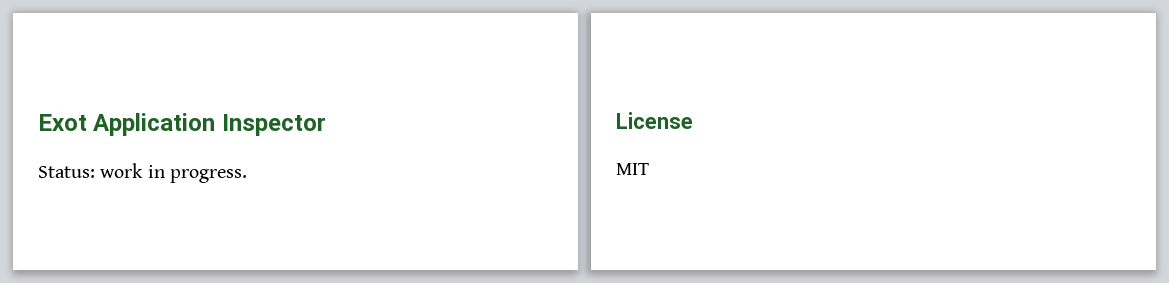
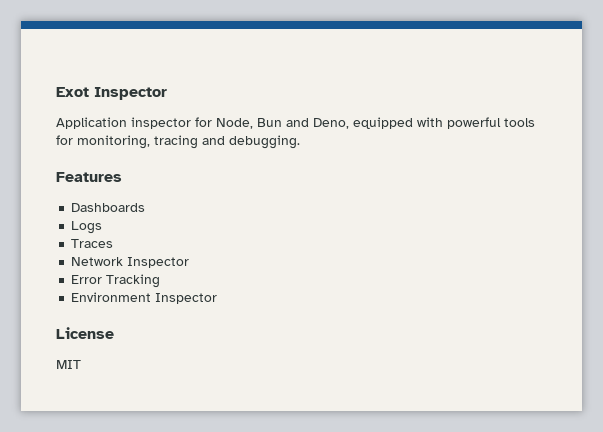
- Exot Application Inspector
- Status: work in progress.
+ Exot Inspector
+ Application inspector for Node, Bun and Deno, equipped with powerful tools for monitoring, tracing and debugging.
+ Features
+ Dashboards
+ Logs
+ Traces
+ Network Inspector
+ Error Tracking
+ Environment Inspector

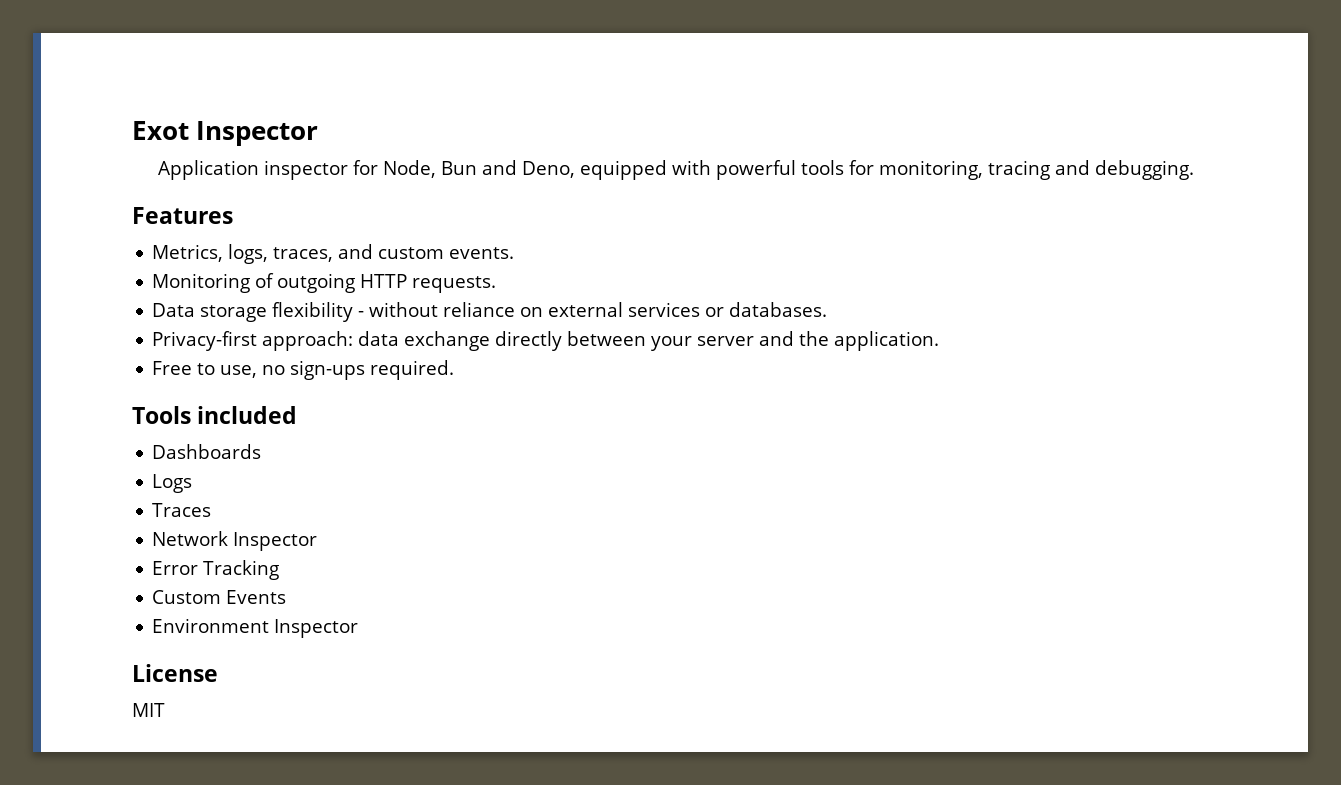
+ Metrics, logs, traces, and custom events.
+ Monitoring of outgoing HTTP requests.
+ Data storage flexibility - without reliance on external services or databases.
+ Privacy-first approach: data exchange directly between your server and the application.
+ Free to use, no sign-ups required.
+ Tools included
+ Custom Events

